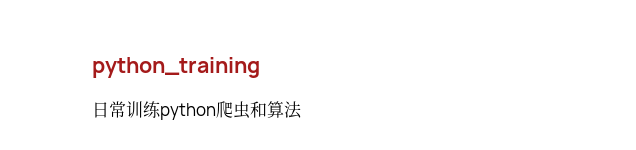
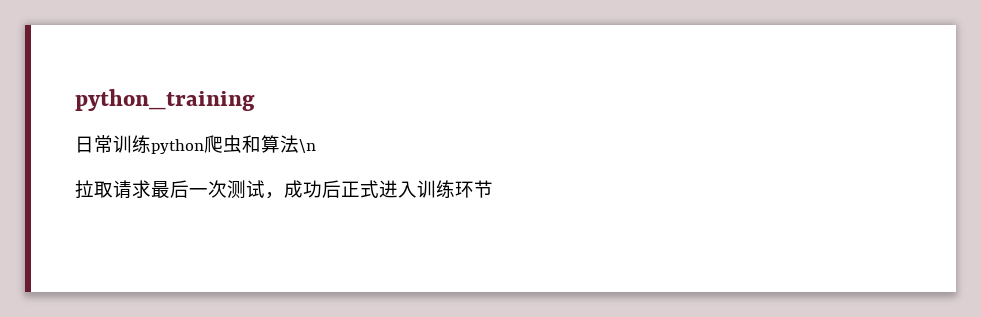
- 日常训练python爬虫和算法
+ 日常训练python爬虫和算法\n
+ 拉取请求最后一次测试，成功后正式进入训练环节

